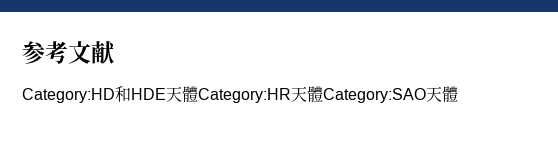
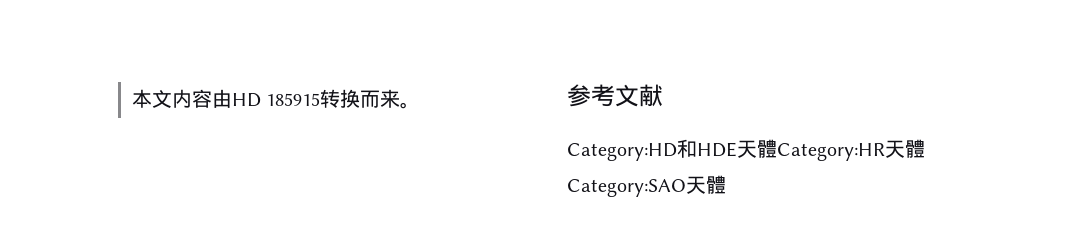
+ 本文内容由HD 185915转换而来。

